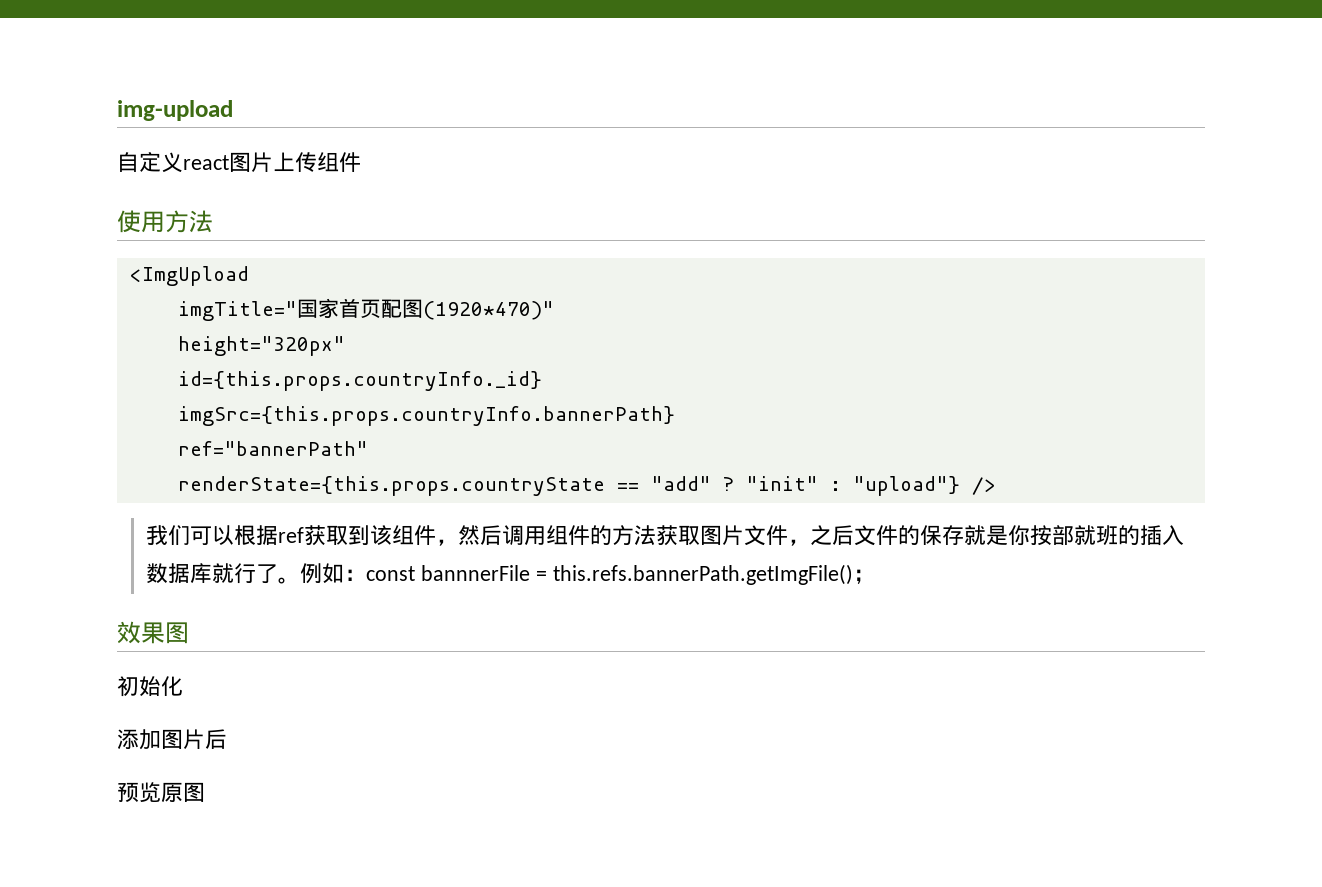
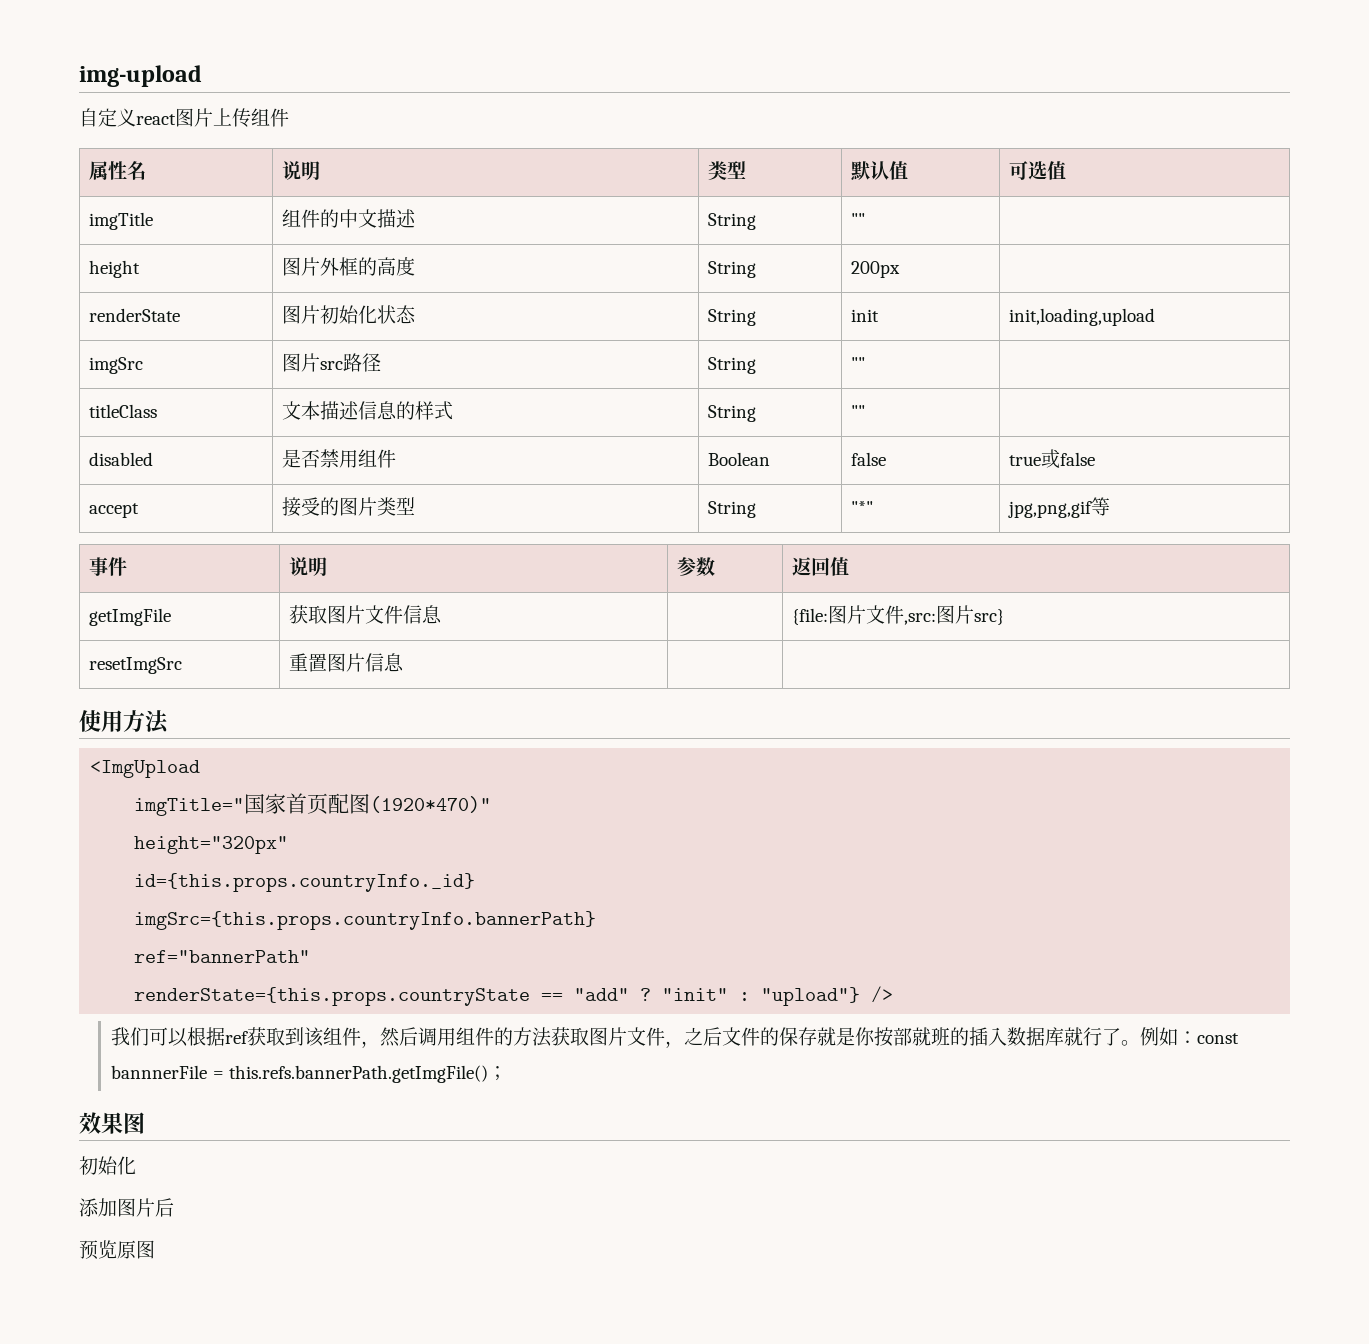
+ 属性名 | 说明 | 类型 | 默认值 | 可选值
+ imgTitle | 组件的中文描述 | String | "" |
+ height | 图片外框的高度 | String | 200px |
+ renderState | 图片初始化状态 | String | init | init,loading,upload
+ imgSrc | 图片src路径 | String | "" |
+ titleClass | 文本描述信息的样式 | String | "" |
+ disabled | 是否禁用组件 | Boolean | false | true或false
+ accept | 接受的图片类型 | String | "*" | jpg,png,gif等
+ 事件 | 说明 | 参数 | 返回值
+ getImgFile | 获取图片文件信息 | | {file:图片文件,src:图片src}
+ resetImgSrc | 重置图片信息 | |

